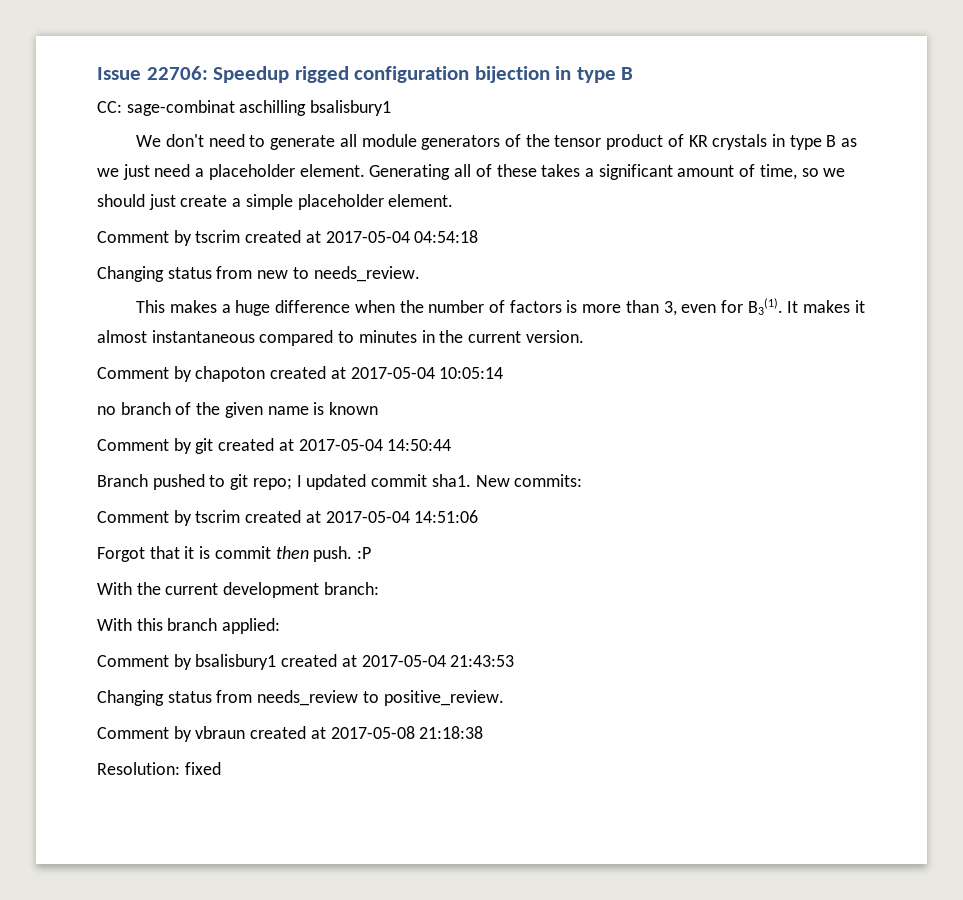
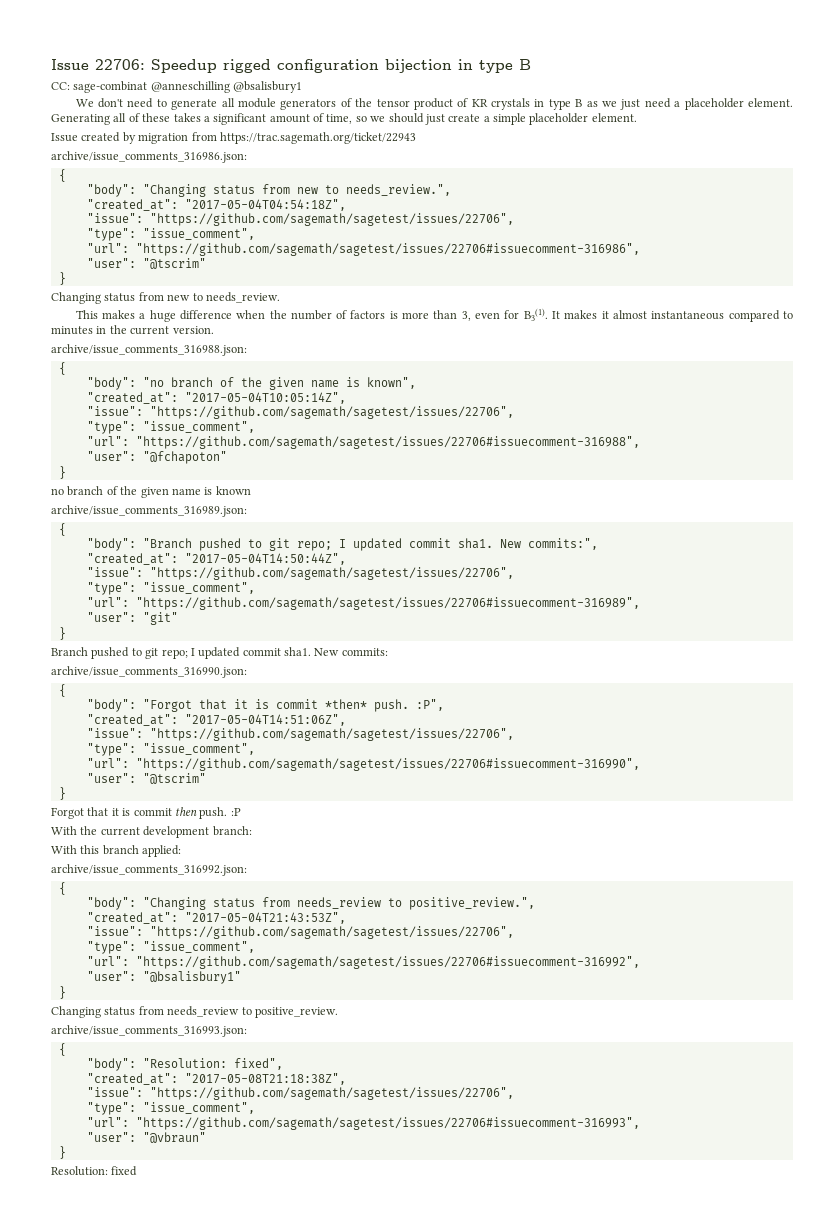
- CC: sage-combinat aschilling bsalisbury1
+ CC: sage-combinat @anneschilling @bsalisbury1
- Comment by tscrim created at 2017-05-04 04:54:18
+ Issue created by migration from https://trac.sagemath.org/ticket/22943
+ archive/issue_comments_316986.json:
+ {
+ "body": "Changing status from new to needs_review.",
+ "created_at": "2017-05-04T04:54:18Z",
+ "issue": "https://github.com/sagemath/sagetest/issues/22706",
+ "type": "issue_comment",
+ "url": "https://github.com/sagemath/sagetest/issues/22706#issuecomment-316986",
+ "user": "@tscrim"
+ }
- Comment by chapoton created at 2017-05-04 10:05:14
+ archive/issue_comments_316988.json:
+ {
+ "body": "no branch of the given name is known",
+ "created_at": "2017-05-04T10:05:14Z",
+ "issue": "https://github.com/sagemath/sagetest/issues/22706",
+ "type": "issue_comment",
+ "url": "https://github.com/sagemath/sagetest/issues/22706#issuecomment-316988",
+ "user": "@fchapoton"
+ }
- Comment by git created at 2017-05-04 14:50:44
+ archive/issue_comments_316989.json:
+ {
+ "body": "Branch pushed to git repo; I updated commit sha1. New commits:",
+ "created_at": "2017-05-04T14:50:44Z",
+ "issue": "https://github.com/sagemath/sagetest/issues/22706",
+ "type": "issue_comment",
+ "url": "https://github.com/sagemath/sagetest/issues/22706#issuecomment-316989",
+ "user": "git"
+ }
- Comment by tscrim created at 2017-05-04 14:51:06
+ archive/issue_comments_316990.json:
+ {
+ "body": "Forgot that it is commit *then* push. :P",
+ "created_at": "2017-05-04T14:51:06Z",
+ "issue": "https://github.com/sagemath/sagetest/issues/22706",
+ "type": "issue_comment",
+ "url": "https://github.com/sagemath/sagetest/issues/22706#issuecomment-316990",
+ "user": "@tscrim"
+ }
- Comment by bsalisbury1 created at 2017-05-04 21:43:53
+ archive/issue_comments_316992.json:
+ {
+ "body": "Changing status from needs_review to positive_review.",
+ "created_at": "2017-05-04T21:43:53Z",
+ "issue": "https://github.com/sagemath/sagetest/issues/22706",
+ "type": "issue_comment",
+ "url": "https://github.com/sagemath/sagetest/issues/22706#issuecomment-316992",
+ "user": "@bsalisbury1"
+ }
- Comment by vbraun created at 2017-05-08 21:18:38
+ archive/issue_comments_316993.json:
+ {
+ "body": "Resolution: fixed",
+ "created_at": "2017-05-08T21:18:38Z",
+ "issue": "https://github.com/sagemath/sagetest/issues/22706",
+ "type": "issue_comment",
+ "url": "https://github.com/sagemath/sagetest/issues/22706#issuecomment-316993",
+ "user": "@vbraun"
+ }

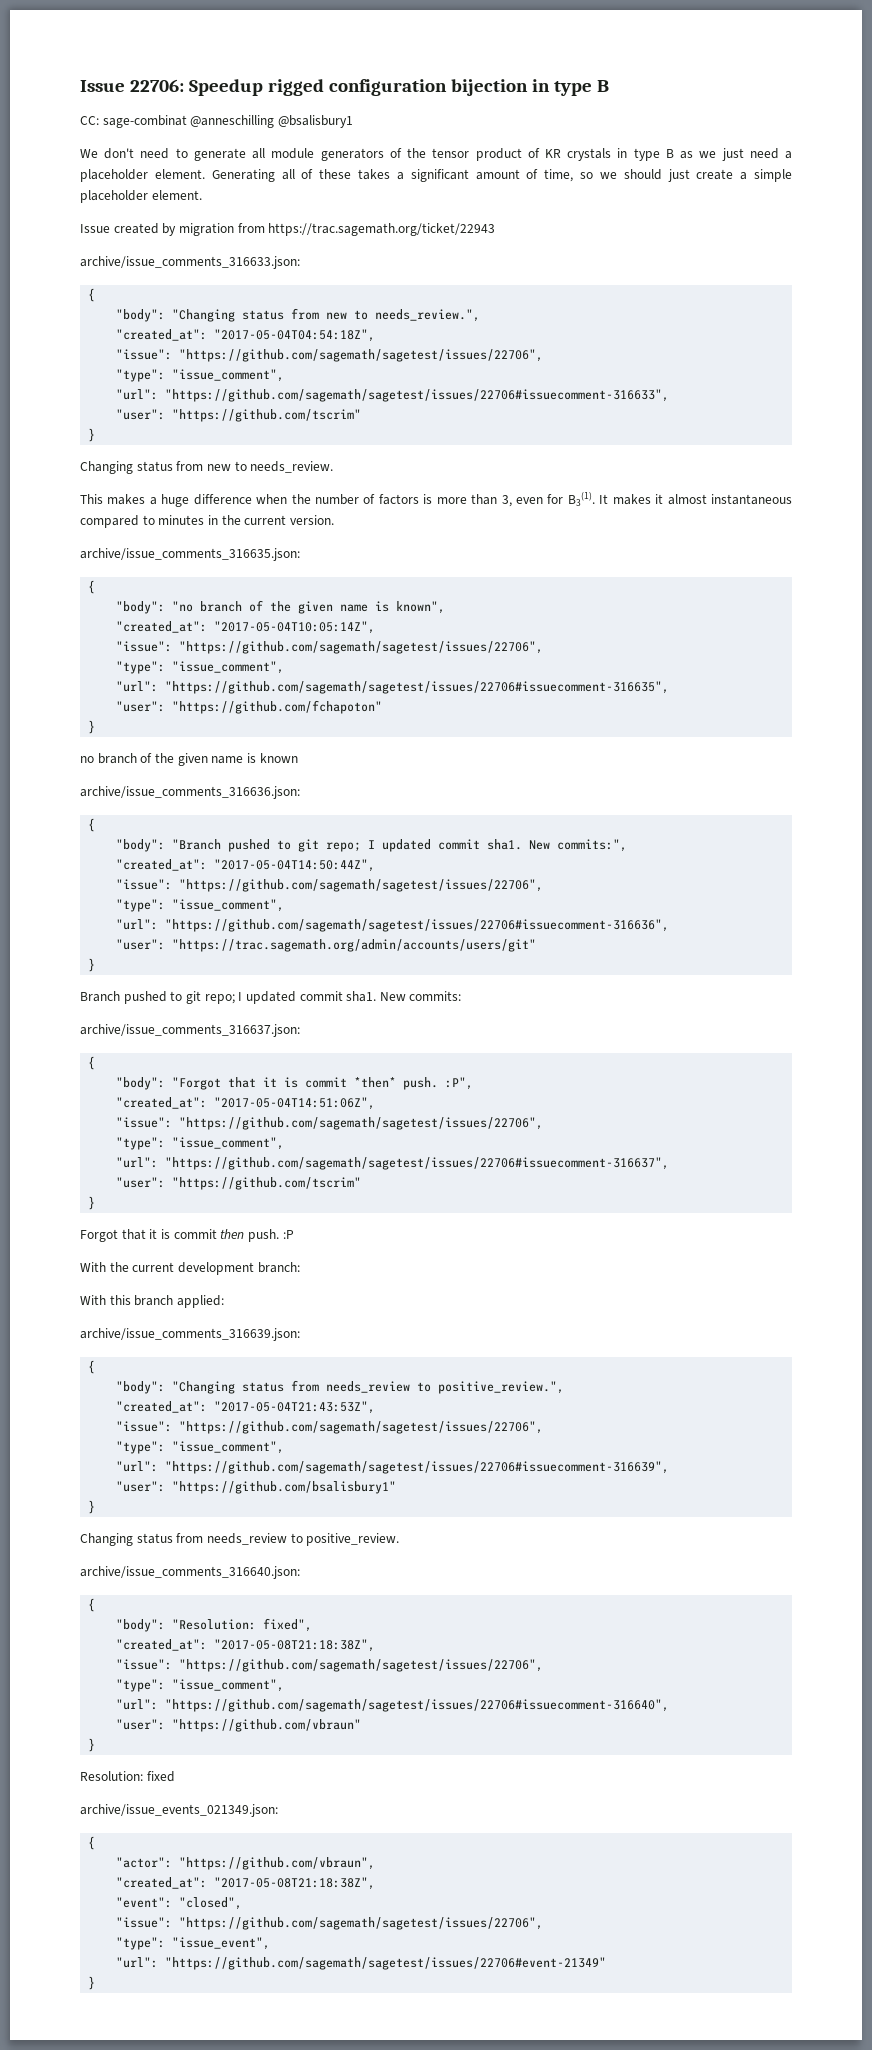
- archive/issue_comments_316986.json:
+ archive/issue_comments_316633.json:
- "url": "https://github.com/sagemath/sagetest/issues/22706#issuecomment-316986",
- "user": "@tscrim"
+ "url": "https://github.com/sagemath/sagetest/issues/22706#issuecomment-316633",
+ "user": "https://github.com/tscrim"
- archive/issue_comments_316988.json:
+ archive/issue_comments_316635.json:
- "url": "https://github.com/sagemath/sagetest/issues/22706#issuecomment-316988",
- "user": "@fchapoton"
+ "url": "https://github.com/sagemath/sagetest/issues/22706#issuecomment-316635",
+ "user": "https://github.com/fchapoton"
- archive/issue_comments_316989.json:
+ archive/issue_comments_316636.json:
- "url": "https://github.com/sagemath/sagetest/issues/22706#issuecomment-316989",
- "user": "git"
+ "url": "https://github.com/sagemath/sagetest/issues/22706#issuecomment-316636",
+ "user": "https://trac.sagemath.org/admin/accounts/users/git"
- archive/issue_comments_316990.json:
+ archive/issue_comments_316637.json:
- "url": "https://github.com/sagemath/sagetest/issues/22706#issuecomment-316990",
- "user": "@tscrim"
+ "url": "https://github.com/sagemath/sagetest/issues/22706#issuecomment-316637",
+ "user": "https://github.com/tscrim"
- archive/issue_comments_316992.json:
+ archive/issue_comments_316639.json:
- "url": "https://github.com/sagemath/sagetest/issues/22706#issuecomment-316992",
- "user": "@bsalisbury1"
+ "url": "https://github.com/sagemath/sagetest/issues/22706#issuecomment-316639",
+ "user": "https://github.com/bsalisbury1"
- archive/issue_comments_316993.json:
+ archive/issue_comments_316640.json:
- "url": "https://github.com/sagemath/sagetest/issues/22706#issuecomment-316993",
- "user": "@vbraun"
+ "url": "https://github.com/sagemath/sagetest/issues/22706#issuecomment-316640",
+ "user": "https://github.com/vbraun"
+ archive/issue_events_021349.json:
+ {
+ "actor": "https://github.com/vbraun",
+ "created_at": "2017-05-08T21:18:38Z",
+ "event": "closed",
+ "issue": "https://github.com/sagemath/sagetest/issues/22706",
+ "type": "issue_event",
+ "url": "https://github.com/sagemath/sagetest/issues/22706#event-21349"
+ }

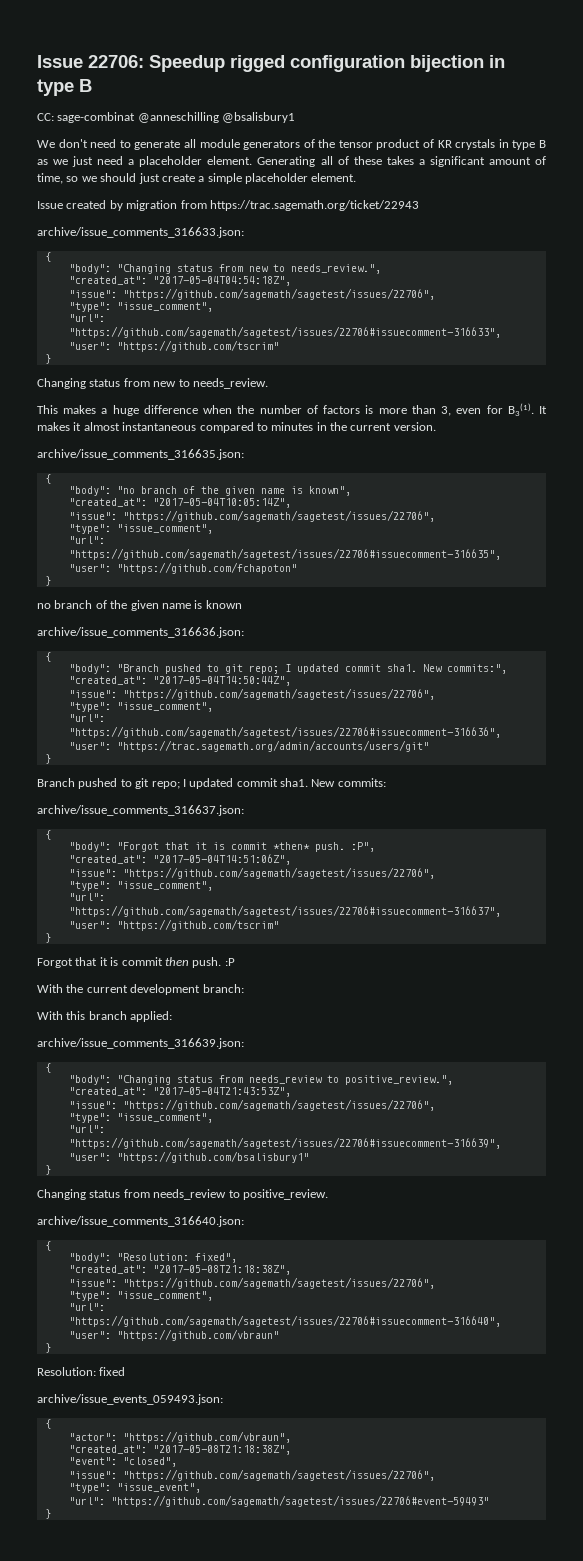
- archive/issue_events_021349.json:
+ archive/issue_events_059493.json:
- "url": "https://github.com/sagemath/sagetest/issues/22706#event-21349"
+ "url": "https://github.com/sagemath/sagetest/issues/22706#event-59493"

